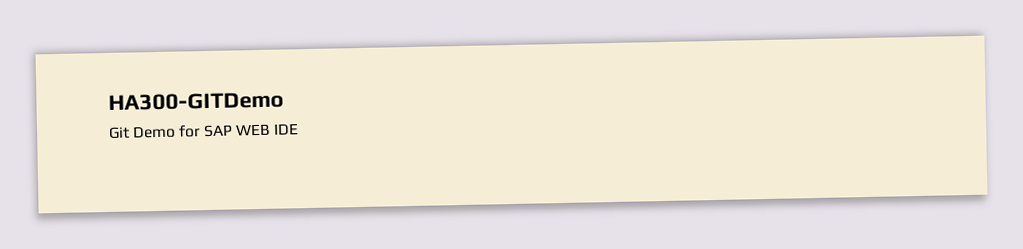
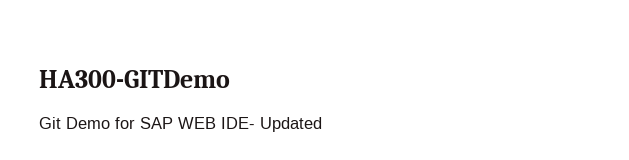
- Git Demo for SAP WEB IDE
+ Git Demo for SAP WEB IDE- Updated

